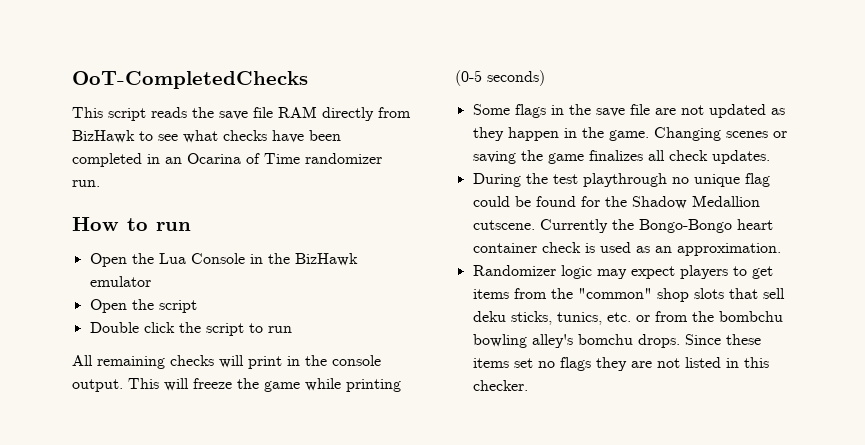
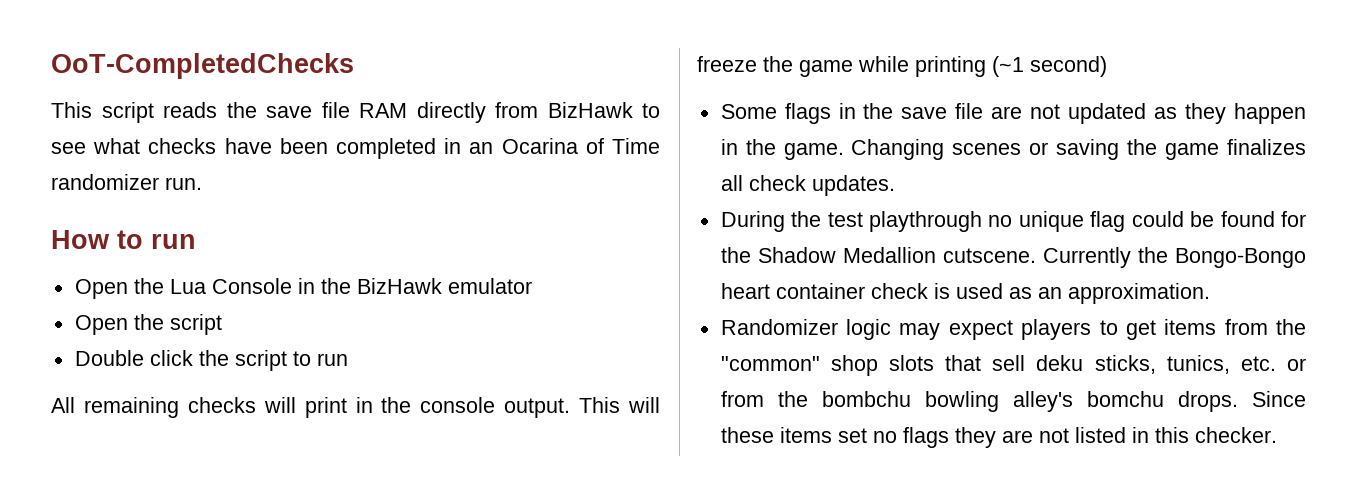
- This will freeze the game while printing (0-5 seconds)
+ This will freeze the game while printing (~1 second)

